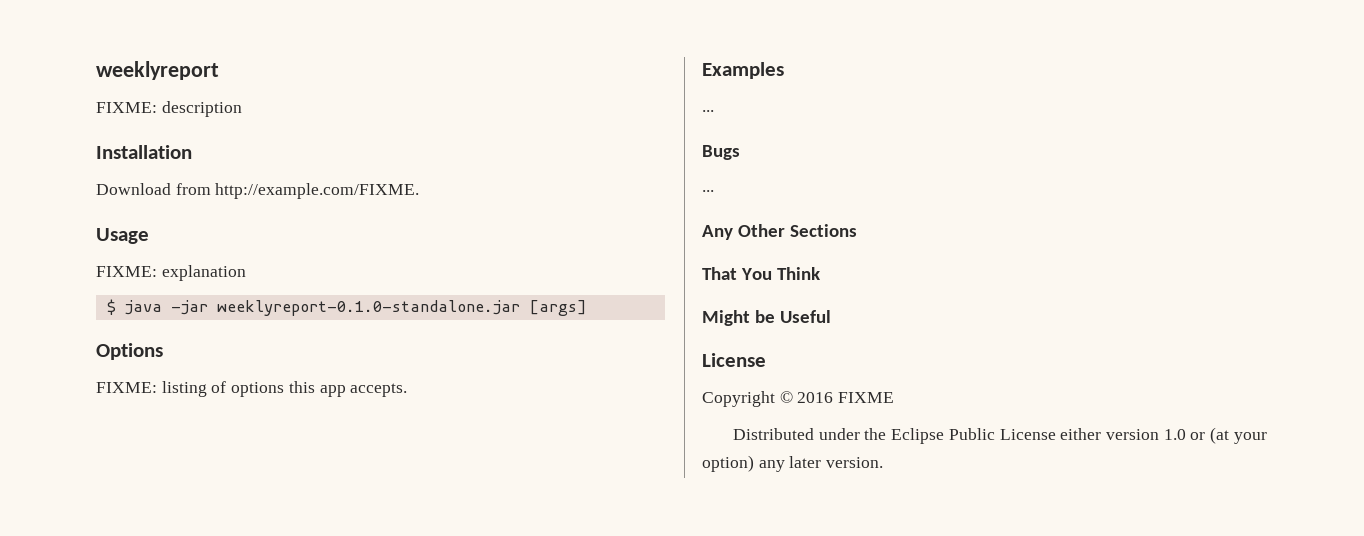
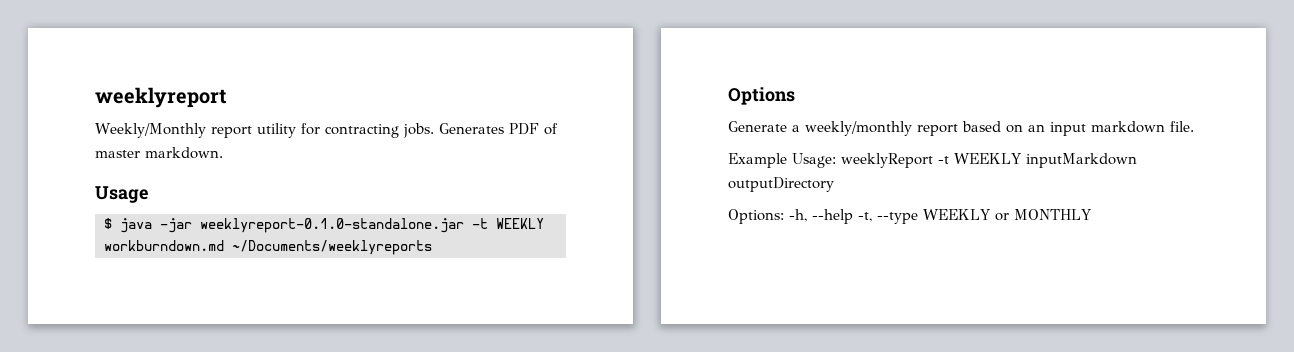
- FIXME: description
- Installation
- Download from http://example.com/FIXME.
+ Weekly/Monthly report utility for contracting jobs. Generates PDF of master markdown.
- FIXME: explanation
- $ java -jar weeklyreport-0.1.0-standalone.jar [args]
+ $ java -jar weeklyreport-0.1.0-standalone.jar -t WEEKLY workburndown.md ~/Documents/weeklyreports
  Options
- FIXME: listing of options this app accepts.
- Examples
- ...
- Bugs
- ...
- Any Other Sections
- That You Think
- Might be Useful
- License
- Copyright © 2016 FIXME
- Distributed under the Eclipse Public License either version 1.0 or (at your option) any later version.
+ Generate a weekly/monthly report based on an input markdown file.
+ Example Usage: weeklyReport -t WEEKLY inputMarkdown outputDirectory
+ Options: -h, --help -t, --type WEEKLY or MONTHLY

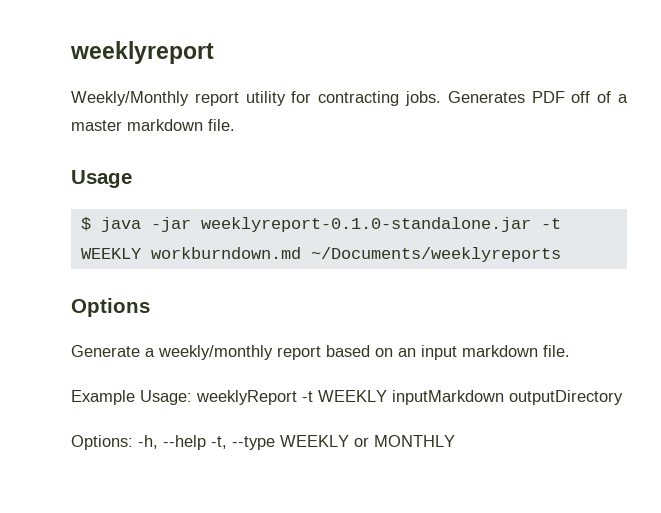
- Generates PDF of master markdown.
+ Generates PDF off of a master markdown file.

